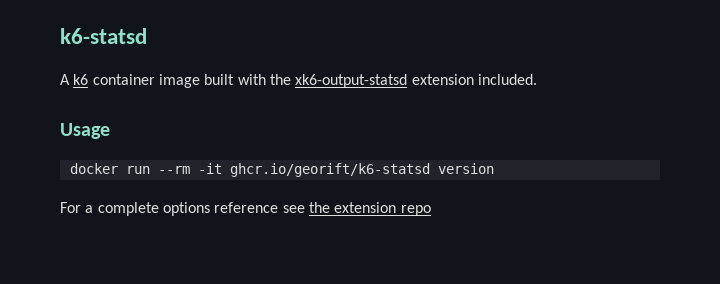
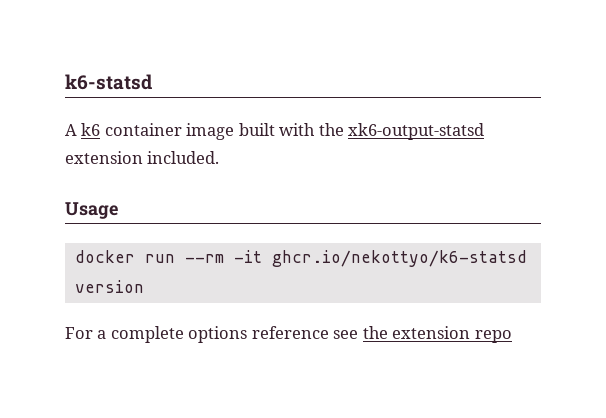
- docker run --rm -it ghcr.io/georift/k6-statsd version
+ docker run --rm -it ghcr.io/nekottyo/k6-statsd version

